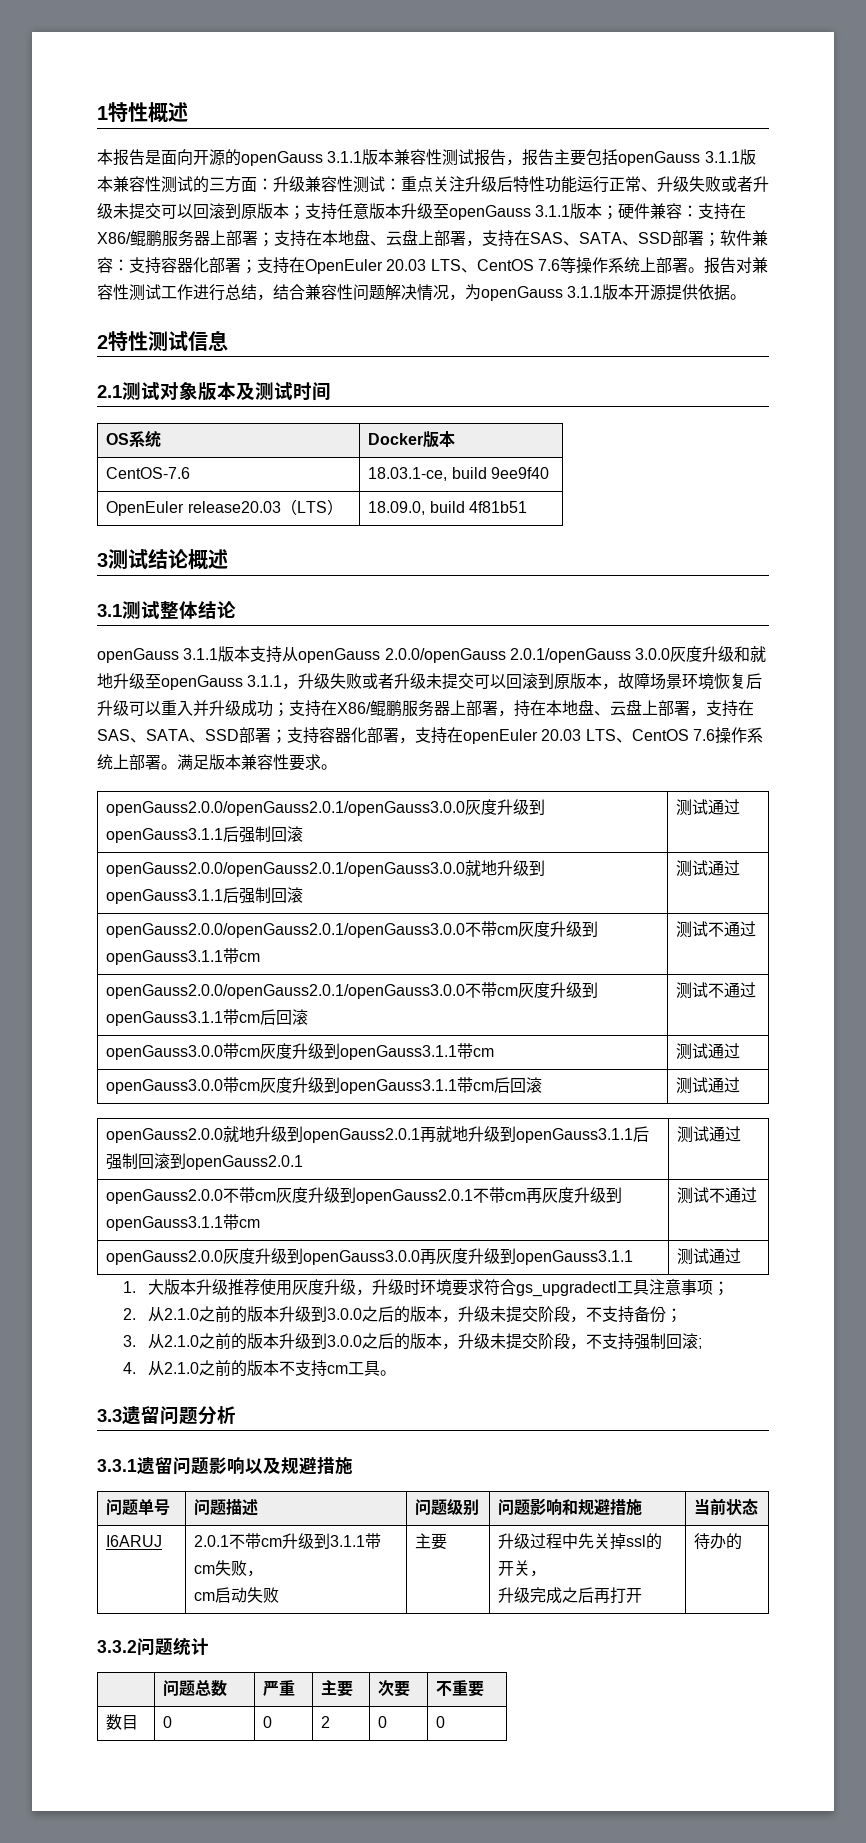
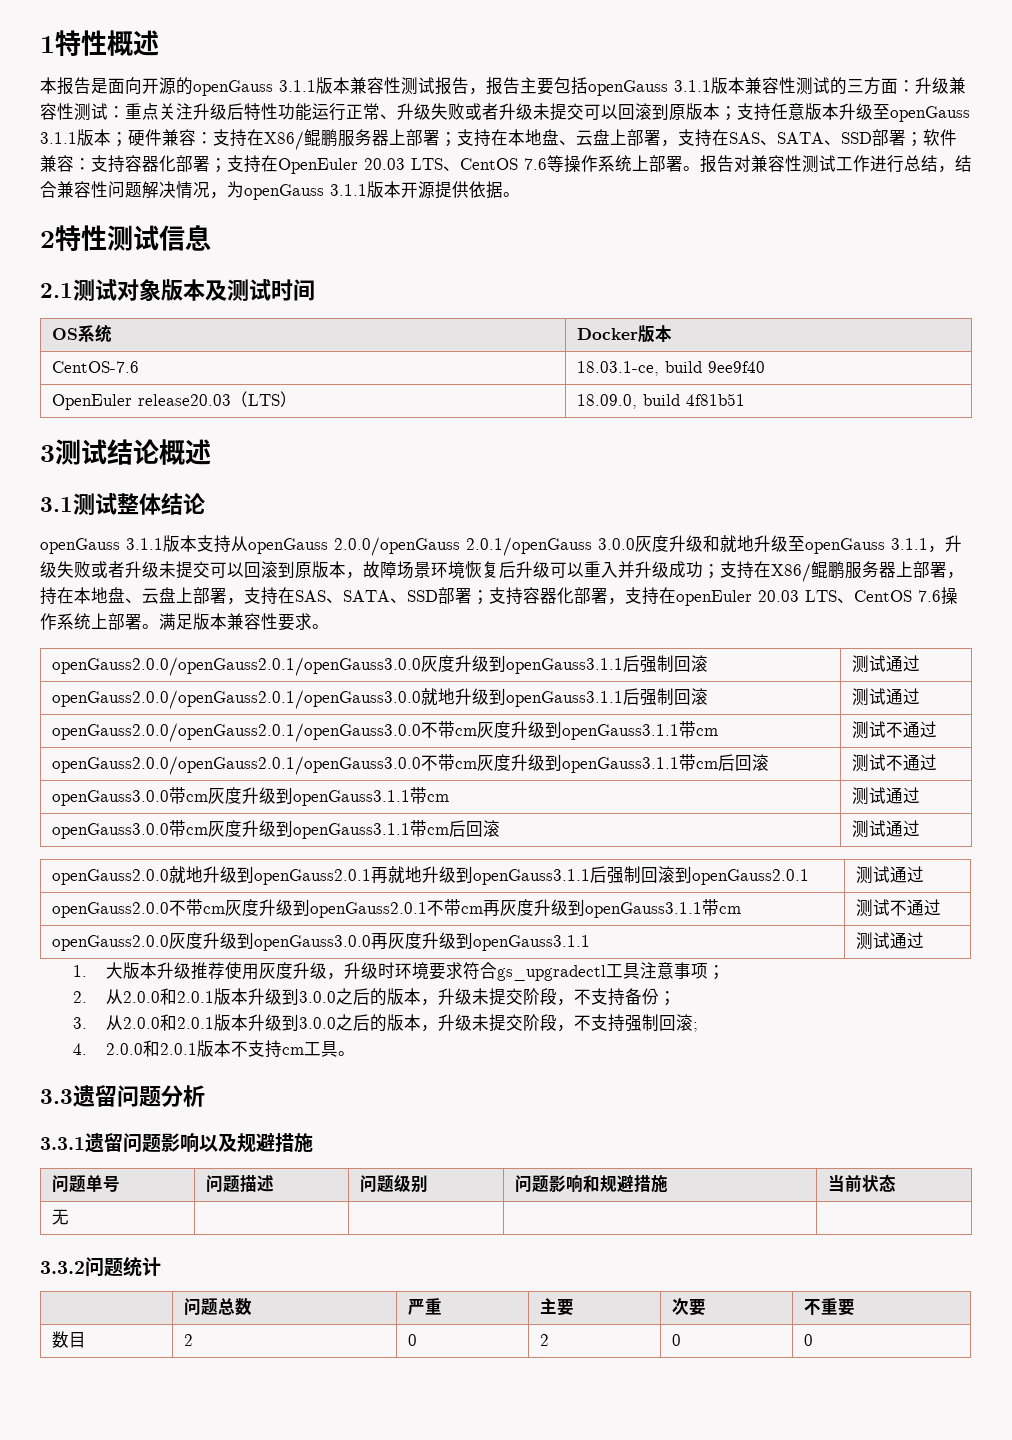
- 2.从2.1.0之前的版本升级到3.0.0之后的版本，升级未提交阶段，不支持备份；
+ 2.从2.0.0和2.0.1版本升级到3.0.0之后的版本，升级未提交阶段，不支持备份；
- 3.从2.1.0之前的版本升级到3.0.0之后的版本，升级未提交阶段，不支持强制回滚;
+ 3.从2.0.0和2.0.1版本升级到3.0.0之后的版本，升级未提交阶段，不支持强制回滚;
- 4.从2.1.0之前的版本不支持cm工具。
+ 4. 2.0.0和2.0.1版本不支持cm工具。
- I6ARUJ | 2.0.1不带cm升级到3.1.1带cm失败，
- cm启动失败 | 主要 | 升级过程中先关掉ssl的开关，
- 升级完成之后再打开 | 待办的
+ 无 | | | |
- 数目 | 0 | 0 | 2 | 0 | 0
+ 数目 | 2 | 0 | 2 | 0 | 0

